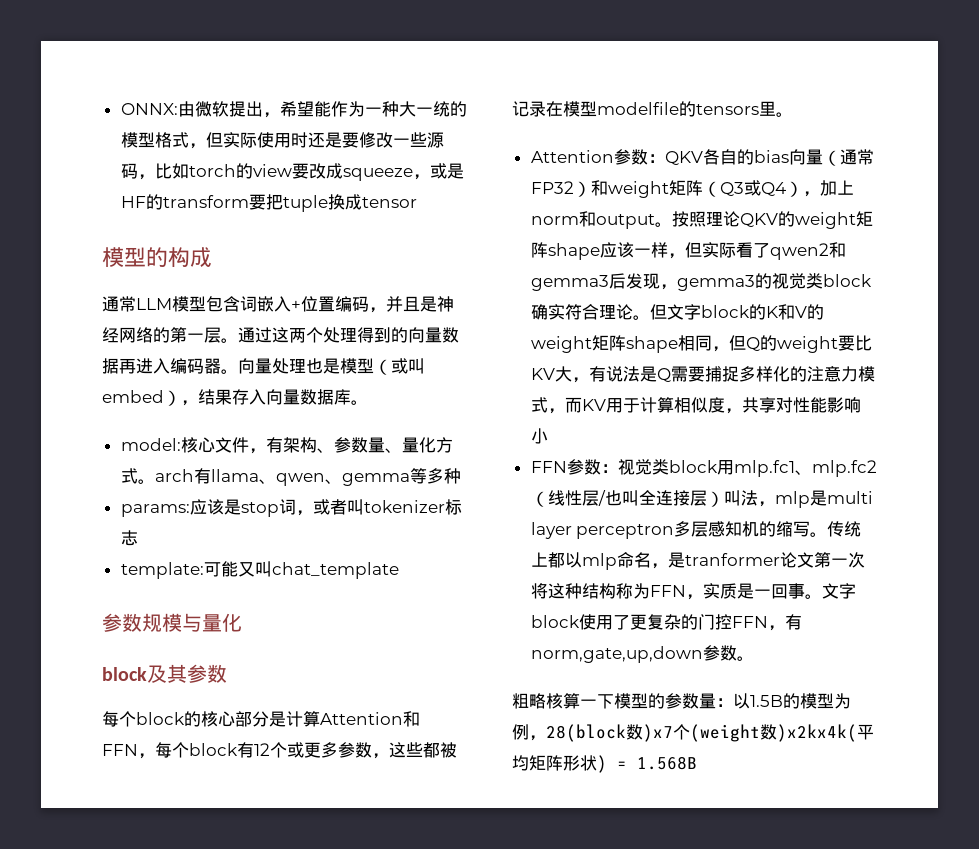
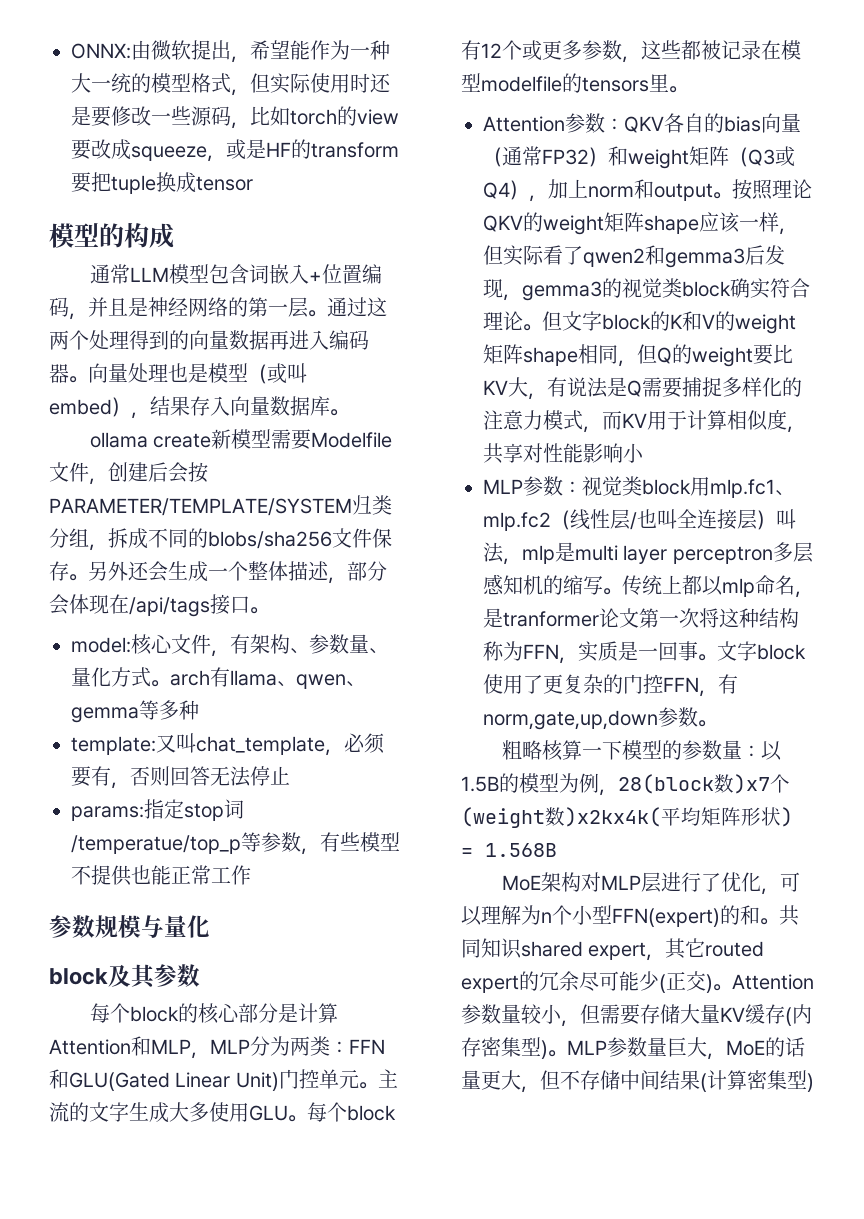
+ ollama create新模型需要Modelfile文件，创建后会按PARAMETER/TEMPLATE/SYSTEM归类分组，拆成不同的blobs/sha256文件保存。另外还会生成一个整体描述，部分会体现在/api/tags接口。
- params:应该是stop词，或者叫tokenizer标志
- template:可能又叫chat_template
+ template:又叫chat_template，必须要有，否则回答无法停止
+ params:指定stop词/temperatue/top_p等参数，有些模型不提供也能正常工作
- 每个block的核心部分是计算Attention和FFN，每个block有12个或更多参数，这些都被记录在模型modelfile的tensors里。
+ 每个block的核心部分是计算Attention和MLP，MLP分为两类：FFN和GLU(Gated Linear Unit)门控单元。主流的文字生成大多使用GLU。每个block有12个或更多参数，这些都被记录在模型modelfile的tensors里。
- FFN参数：视觉类block用mlp.fc1、mlp.fc2（线性层/也叫全连接层）叫法，mlp是multi layer perceptron多层感知机的缩写。
+ MLP参数：视觉类block用mlp.fc1、mlp.fc2（线性层/也叫全连接层）叫法，mlp是multi layer perceptron多层感知机的缩写。
+ MoE架构对MLP层进行了优化，可以理解为n个小型FFN(expert)的和。共同知识shared expert，其它routed expert的冗余尽可能少(正交)。Attention参数量较小，但需要存储大量KV缓存(内存密集型)。MLP参数量巨大，MoE的话量更大，但不存储中间结果(计算密集型)

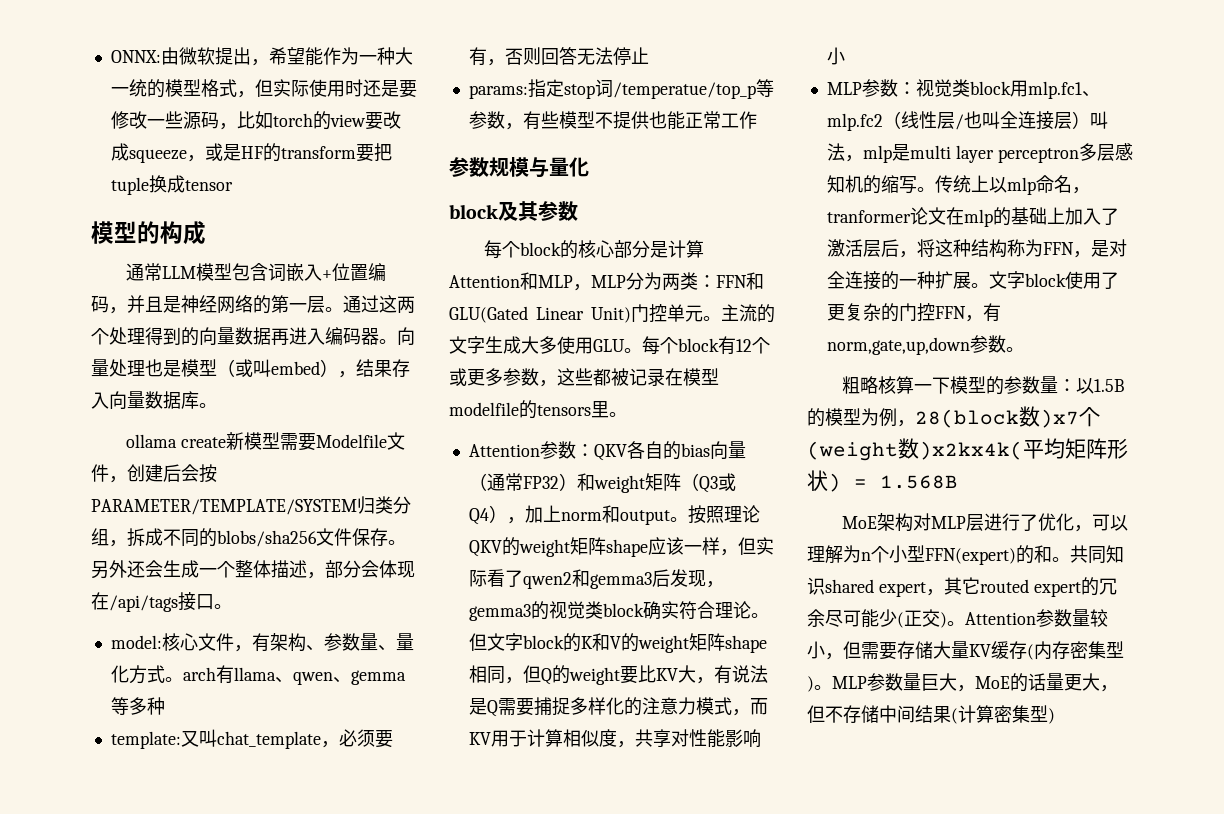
- 传统上都以mlp命名，是tranformer论文第一次将这种结构称为FFN，实质是一回事。
+ 传统上以mlp命名，tranformer论文在mlp的基础上加入了激活层后，将这种结构称为FFN，是对全连接的一种扩展。

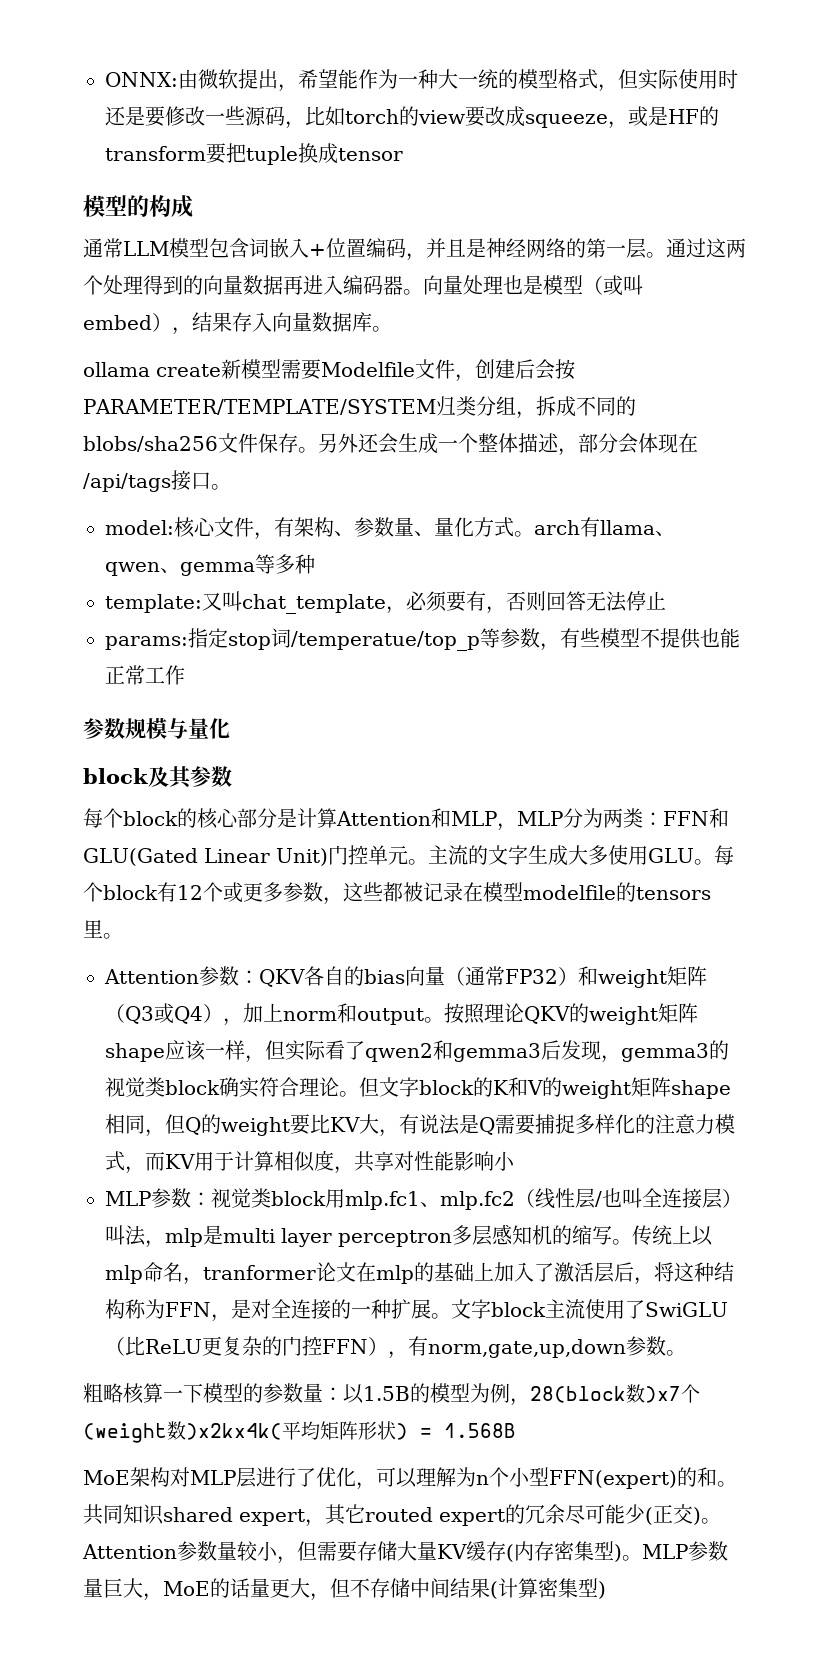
- 文字block使用了更复杂的门控FFN，有norm,gate,up,down参数。
+ 文字block主流使用了SwiGLU（比ReLU更复杂的门控FFN），有norm,gate,up,down参数。

